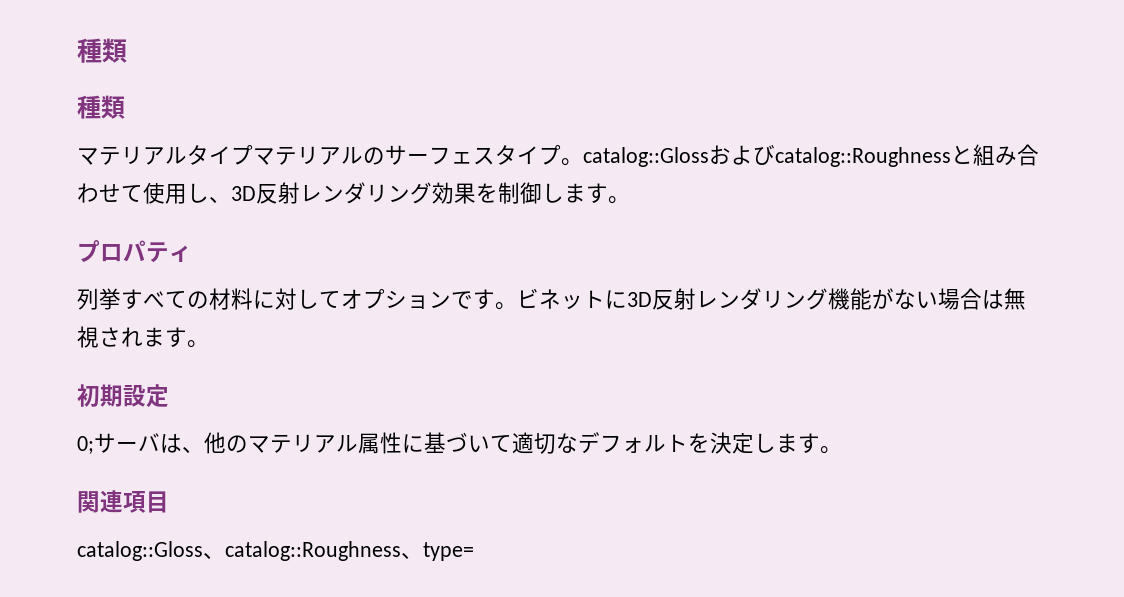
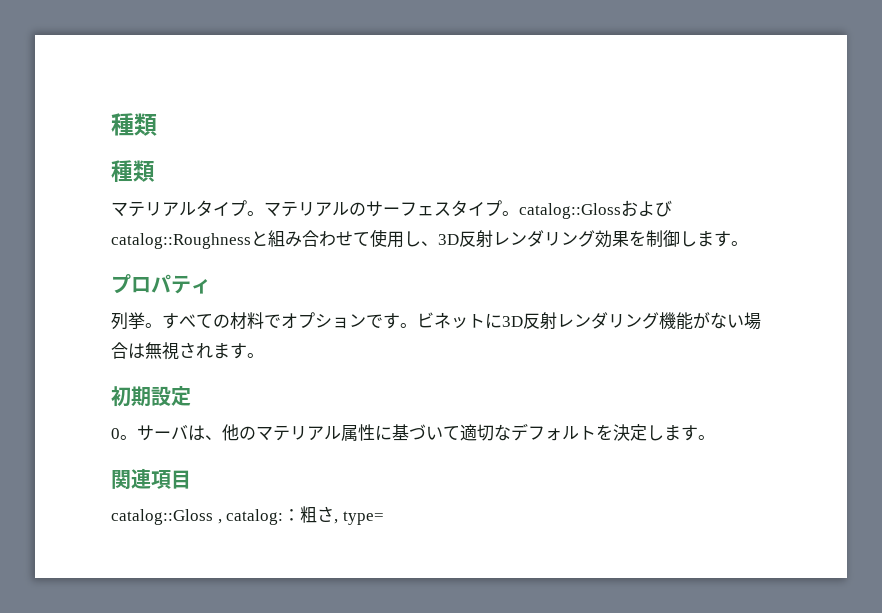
- マテリアルタイプマテリアルのサーフェスタイプ。catalog::Glossおよびcatalog::Roughnessと組み合わせて使用し、3D反射レンダリング効果を制御します。
+ マテリアルタイプ。マテリアルのサーフェスタイプ。catalog::Glossおよびcatalog::Roughnessと組み合わせて使用し、3D反射レンダリング効果を制御します。
- 列挙すべての材料に対してオプションです。
+ 列挙。すべての材料でオプションです。
- 0;サーバは、他のマテリアル属性に基づいて適切なデフォルトを決定します。
+ 0。サーバは、他のマテリアル属性に基づいて適切なデフォルトを決定します。
- catalog::Gloss、catalog::Roughness、type=
+ catalog::Gloss , catalog:：粗さ, type=

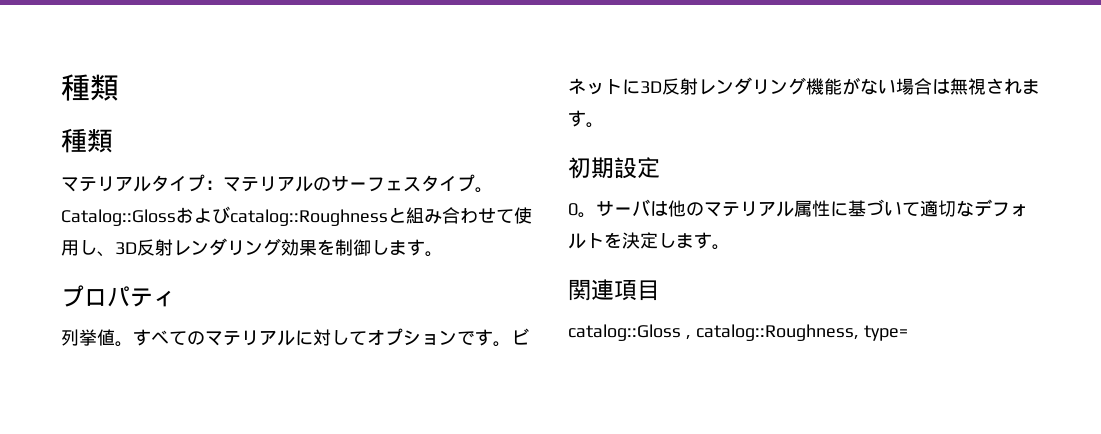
- マテリアルタイプ。マテリアルのサーフェスタイプ。catalog::Glossおよびcatalog::Roughnessと組み合わせて使用し、3D反射レンダリング効果を制御します。
+ マテリアルタイプ：マテリアルのサーフェスタイプ。Catalog::Glossおよびcatalog::Roughnessと組み合わせて使用し、3D反射レンダリング効果を制御します。
- 列挙。
+ 列挙値。
- すべての材料でオプションです。
+ すべてのマテリアルに対してオプションです。
- サーバは、他のマテリアル属性に基づいて適切なデフォルトを決定します。
+ サーバは他のマテリアル属性に基づいて適切なデフォルトを決定します。
- catalog::Gloss , catalog:：粗さ, type=
+ catalog::Gloss , catalog::Roughness, type=

